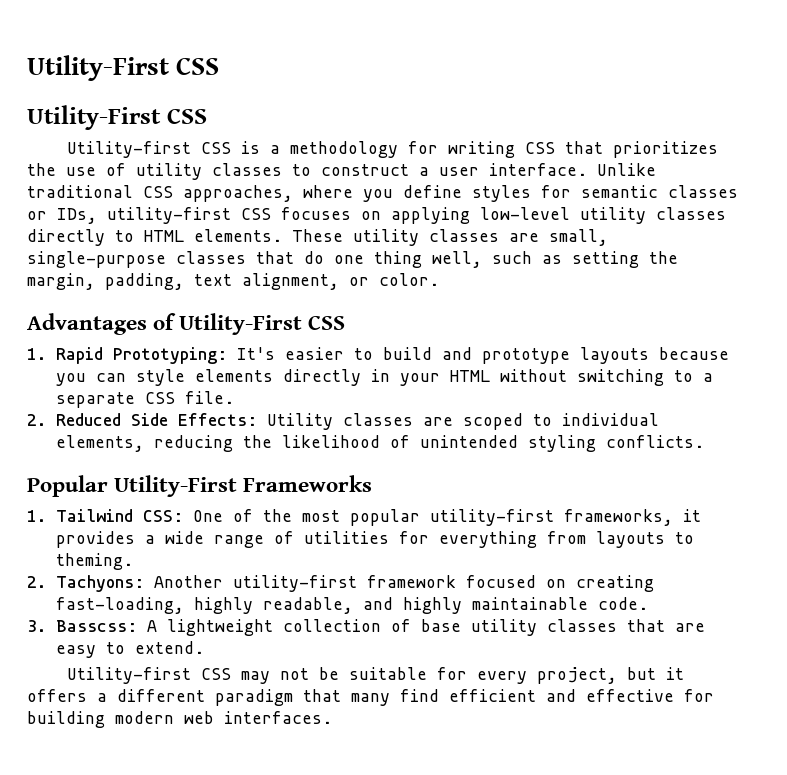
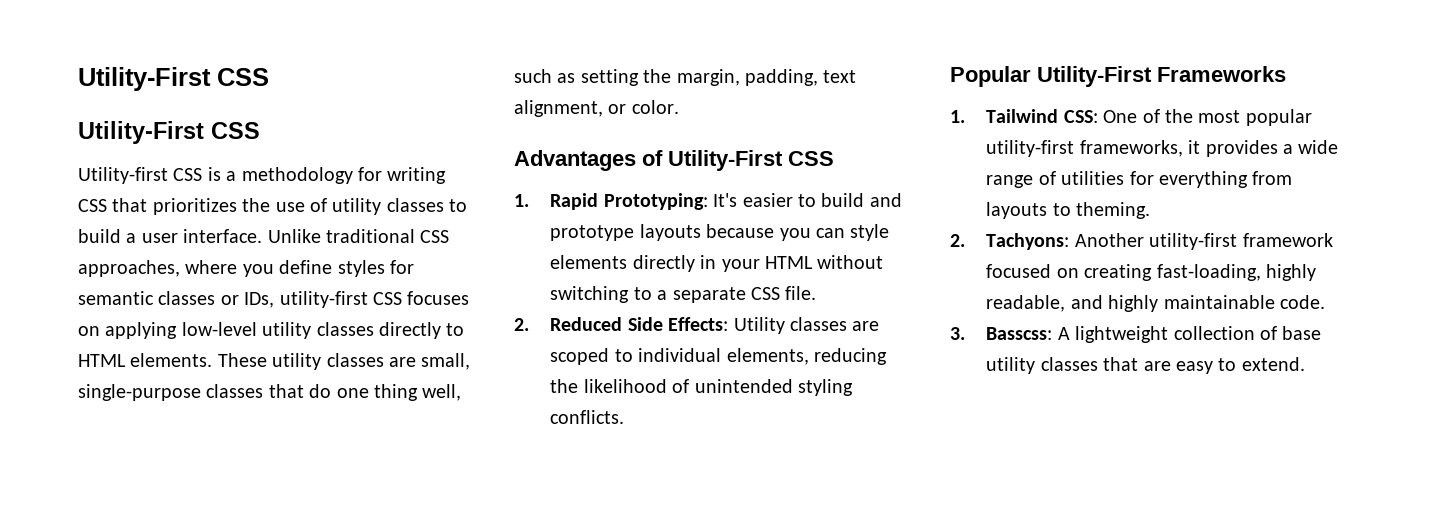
- Utility-first CSS is a methodology for writing CSS that prioritizes the use of utility classes to construct a user interface.
+ Utility-first CSS is a methodology for writing CSS that prioritizes the use of utility classes to build a user interface.
- Utility-first CSS may not be suitable for every project, but it offers a different paradigm that many find efficient and effective for building modern web interfaces.

